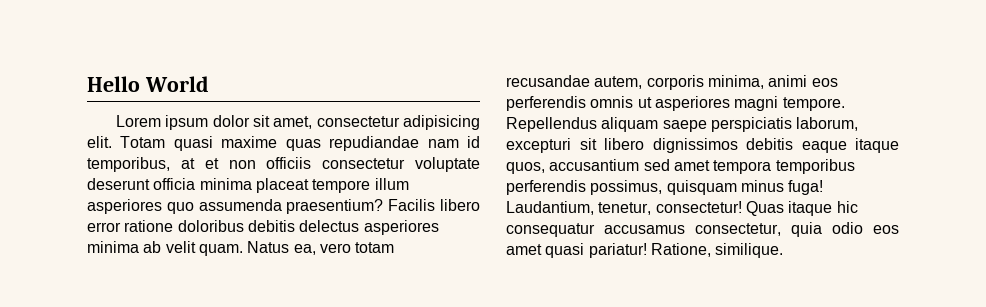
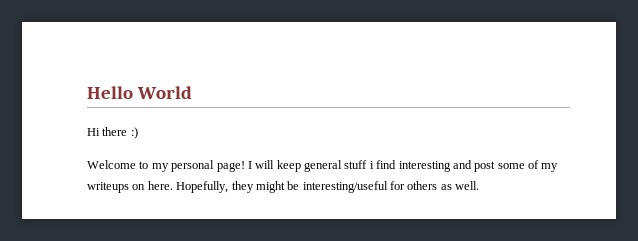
- Lorem ipsum dolor sit amet, consectetur adipisicing elit. Totam quasi maxime quas repudiandae nam id temporibus, at et non officiis consectetur voluptate deserunt officia minima placeat tempore illum asperiores quo assumenda praesentium? Facilis libero error ratione doloribus debitis delectus asperiores minima ab velit quam. Natus ea, vero totam recusandae autem, corporis minima, animi eos perferendis omnis ut asperiores magni tempore. Repellendus aliquam saepe perspiciatis laborum, excepturi sit libero dignissimos debitis eaque itaque quos, accusantium sed amet tempora temporibus perferendis possimus, quisquam minus fuga! Laudantium, tenetur, consectetur! Quas itaque hic consequatur accusamus consectetur, quia odio eos amet quasi pariatur! Ratione, similique.
+ Hi there :)
+ Welcome to my personal page! I will keep general stuff i find interesting and post some of my writeups on here. Hopefully, they might be interesting/useful for others as well.

